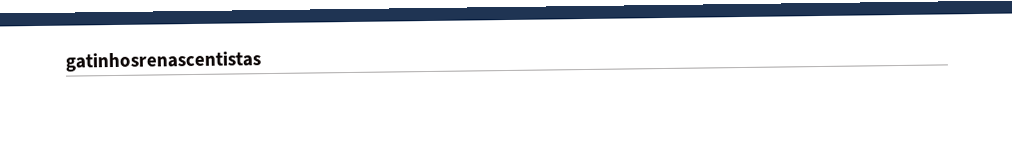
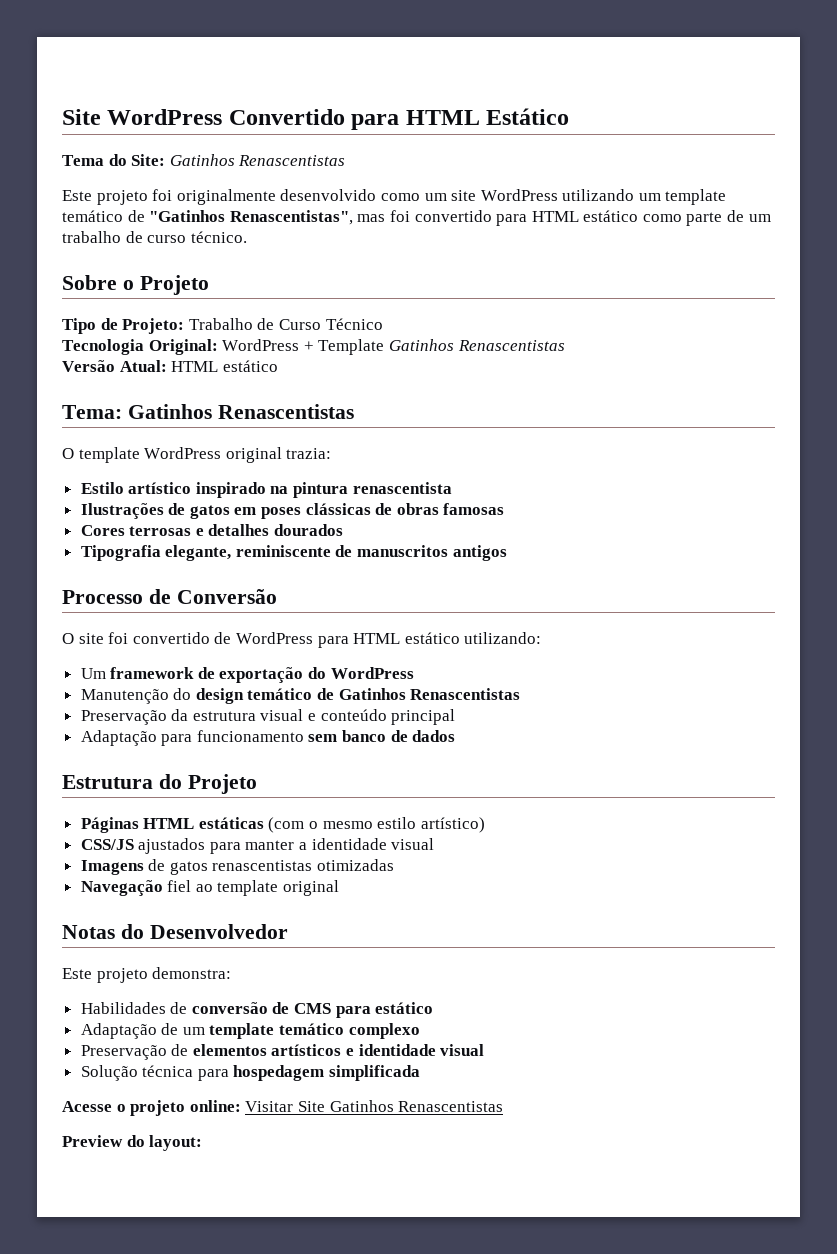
- gatinhosrenascentistas
+ Site WordPress Convertido para HTML Estático
+ Tema do Site: Gatinhos Renascentistas
+ Este projeto foi originalmente desenvolvido como um site WordPress utilizando um template temático de "Gatinhos Renascentistas", mas foi convertido para HTML estático como parte de um trabalho de curso técnico.
+ Sobre o Projeto
+ Tipo de Projeto: Trabalho de Curso Técnico
+ Tecnologia Original: WordPress + Template Gatinhos Renascentistas
+ Versão Atual: HTML estático
+ Tema: Gatinhos Renascentistas
+ O template WordPress original trazia:
+ Estilo artístico inspirado na pintura renascentista
+ Ilustrações de gatos em poses clássicas de obras famosas
+ Cores terrosas e detalhes dourados
+ Tipografia elegante, reminiscente de manuscritos antigos
+ Processo de Conversão
+ O site foi convertido de WordPress para HTML estático utilizando:
+ Um framework de exportação do WordPress
+ Manutenção do design temático de Gatinhos Renascentistas
+ Preservação da estrutura visual e conteúdo principal
+ Adaptação para funcionamento sem banco de dados
+ Estrutura do Projeto
+ Páginas HTML estáticas (com o mesmo estilo artístico)
+ CSS/JS ajustados para manter a identidade visual
+ Imagens de gatos renascentistas otimizadas
+ Navegação fiel ao template original
+ Notas do Desenvolvedor
+ Este projeto demonstra:
+ Habilidades de conversão de CMS para estático
+ Adaptação de um template temático complexo
+ Preservação de elementos artísticos e identidade visual
+ Solução técnica para hospedagem simplificada
+ Acesse o projeto online: Visitar Site Gatinhos Renascentistas
+ Preview do layout:

